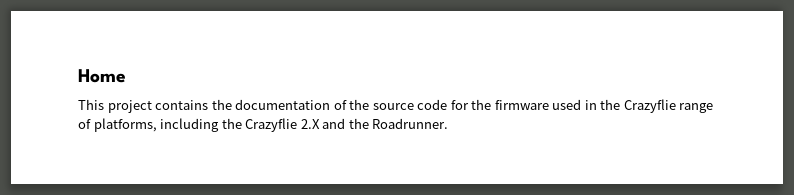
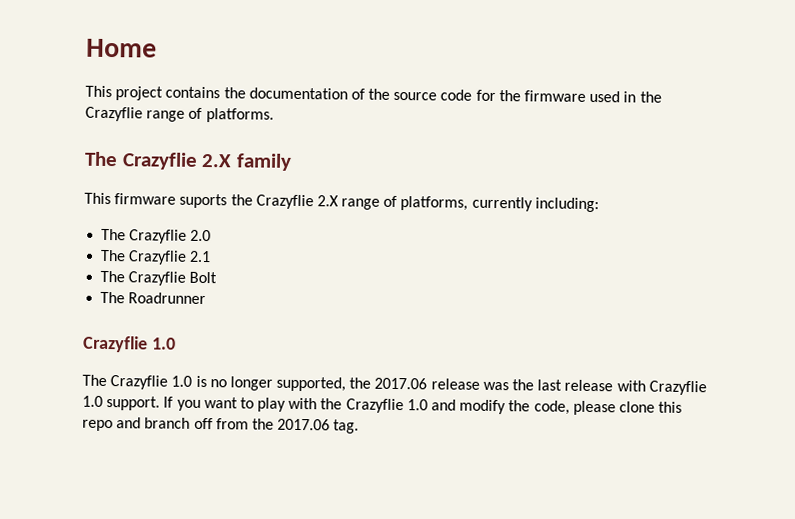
- This project contains the documentation of the source code for the firmware used in the Crazyflie range of platforms, including the Crazyflie 2.X and the Roadrunner.
+ This project contains the documentation of the source code for the firmware used in the Crazyflie range of platforms.
+ The Crazyflie 2.X family
+ This firmware suports the Crazyflie 2.X range of platforms, currently including:
+ The Crazyflie 2.0
+ The Crazyflie 2.1
+ The Crazyflie Bolt
+ The Roadrunner
+ Crazyflie 1.0
+ The Crazyflie 1.0 is no longer supported, the 2017.06 release was the last release with Crazyflie 1.0 support. If you want to play with the Crazyflie 1.0 and modify the code, please clone this repo and branch off from the 2017.06 tag.

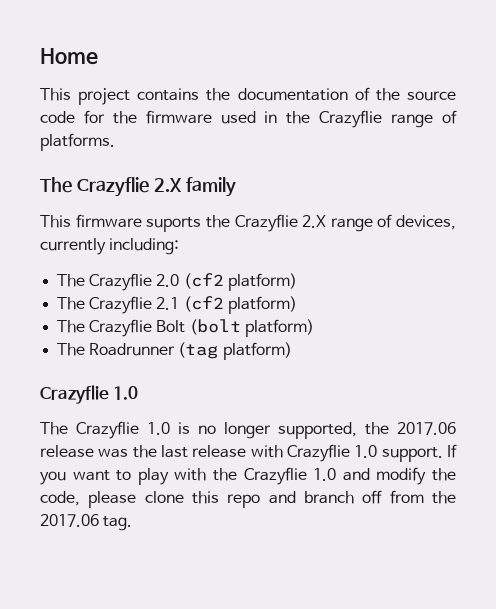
- This firmware suports the Crazyflie 2.X range of platforms, currently including:
+ This firmware suports the Crazyflie 2.X range of devices, currently including:
- The Crazyflie 2.0
+ The Crazyflie 2.0 (cf2 platform)
- The Crazyflie 2.1
+ The Crazyflie 2.1 (cf2 platform)
- The Crazyflie Bolt
+ The Crazyflie Bolt (bolt platform)
- The Roadrunner
+ The Roadrunner (tag platform)

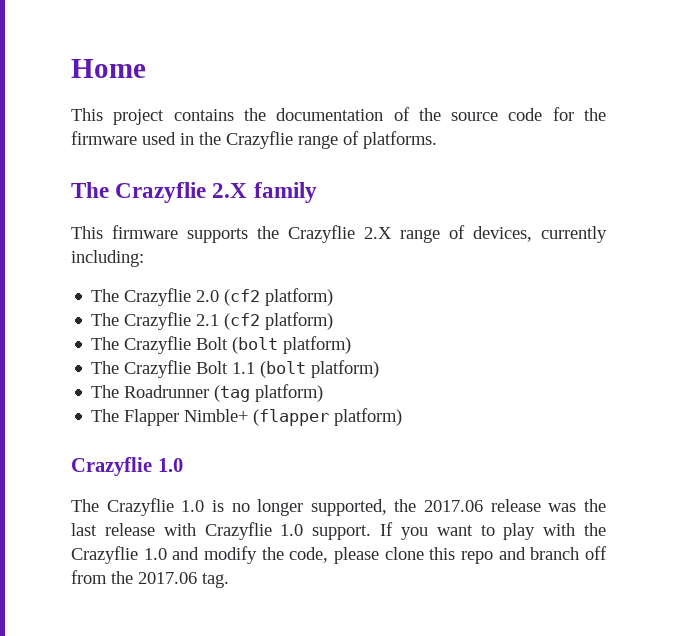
- This firmware suports the Crazyflie 2.X range of devices, currently including:
+ This firmware supports the Crazyflie 2.X range of devices, currently including:
+ The Crazyflie Bolt 1.1 (bolt platform)
+ The Flapper Nimble+ (flapper platform)

